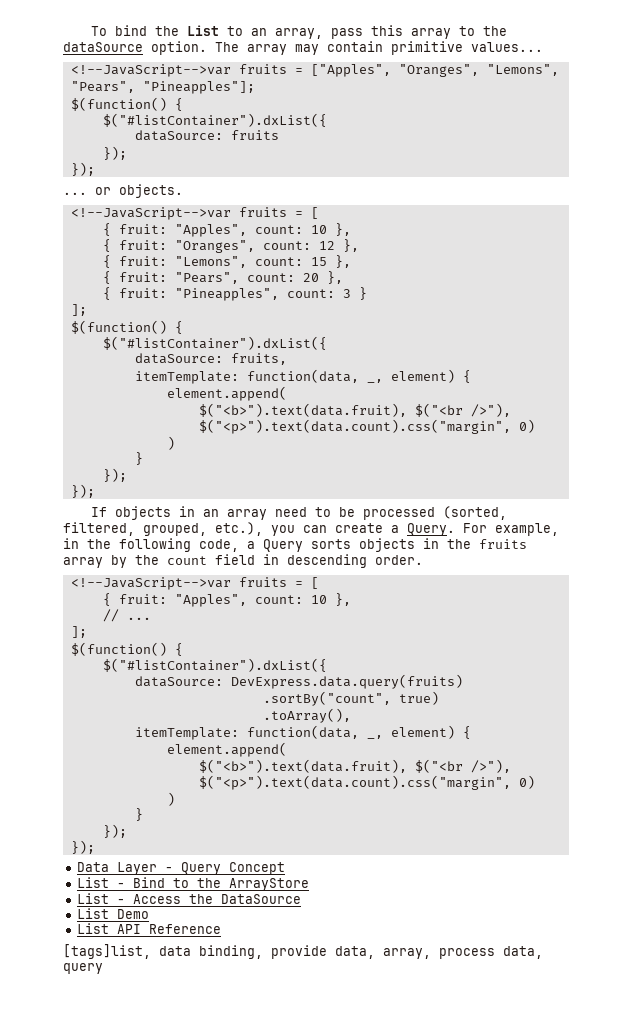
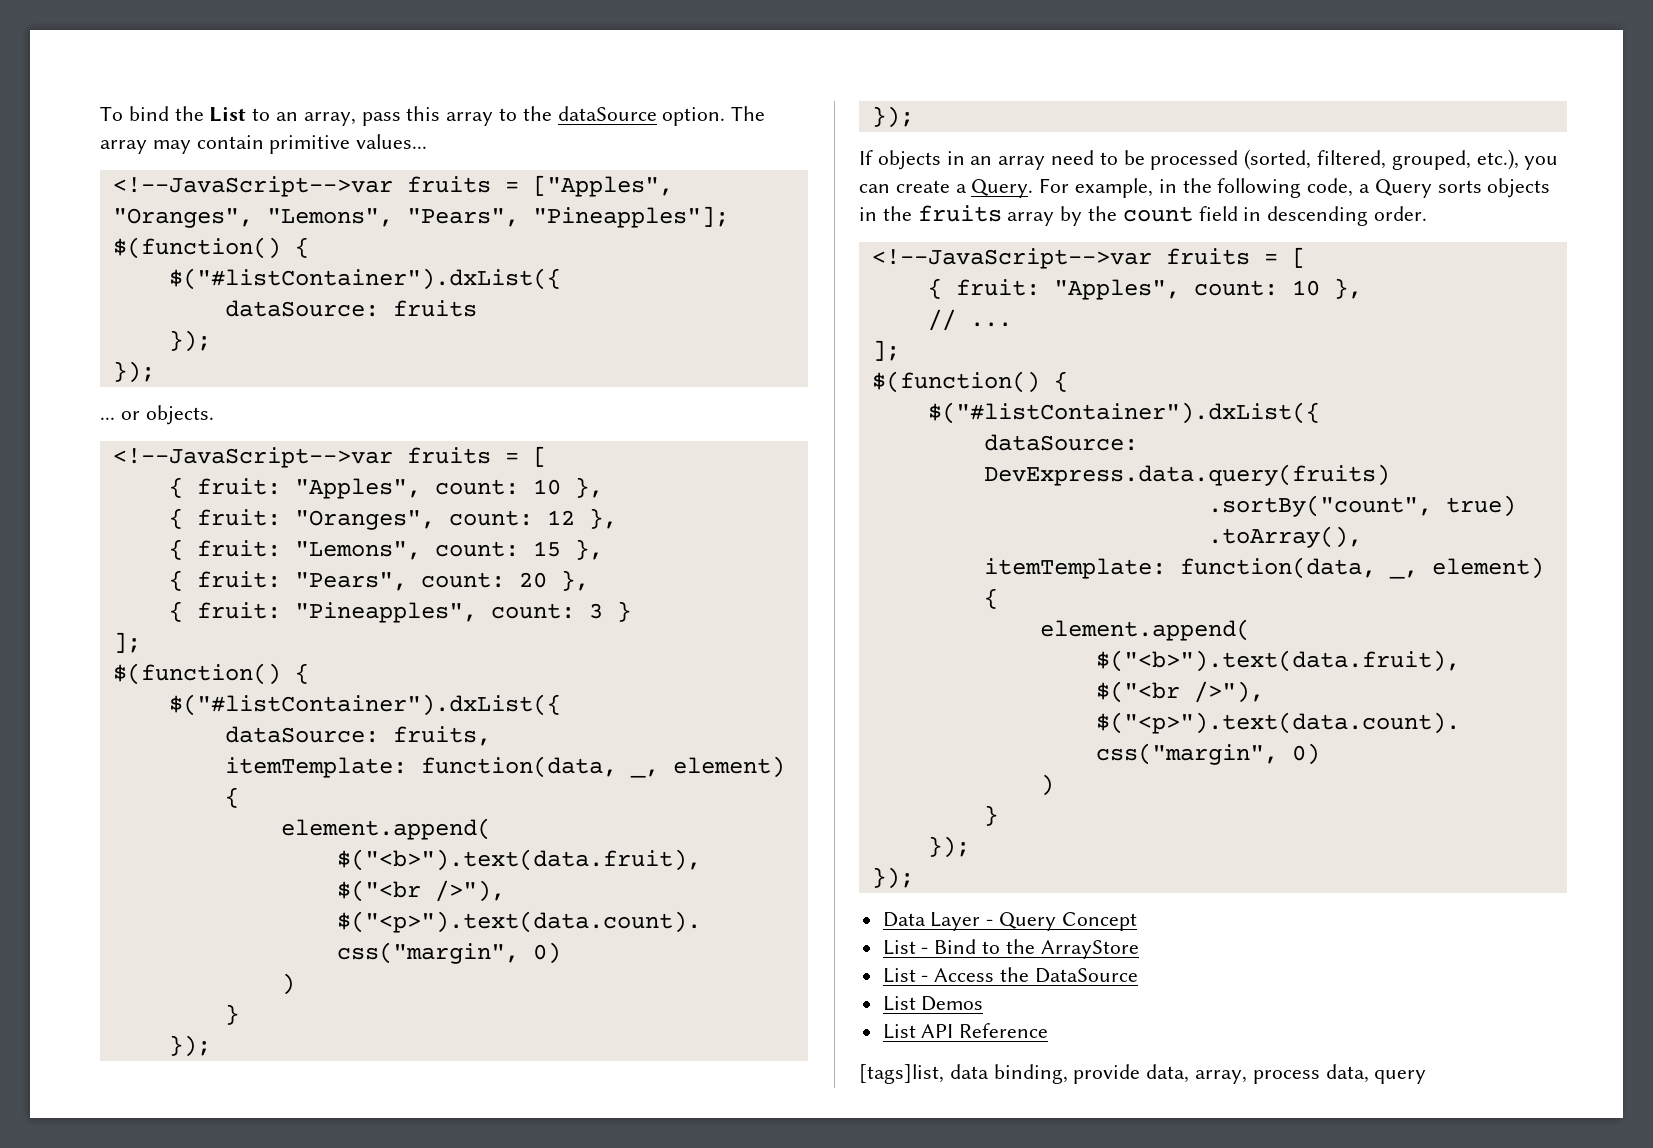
- List Demo
+ List Demos

